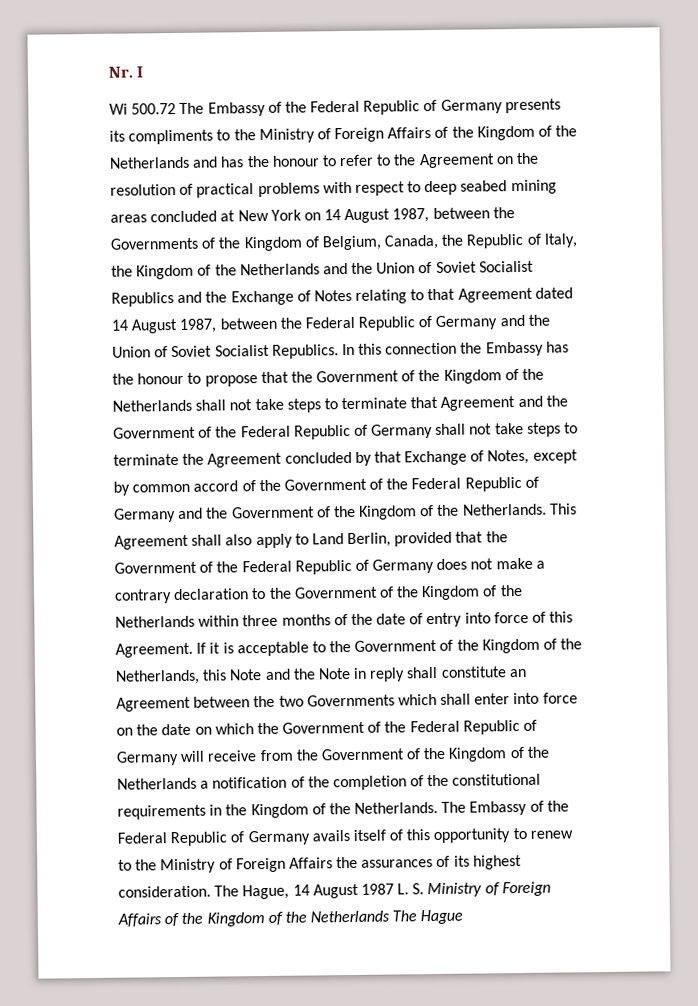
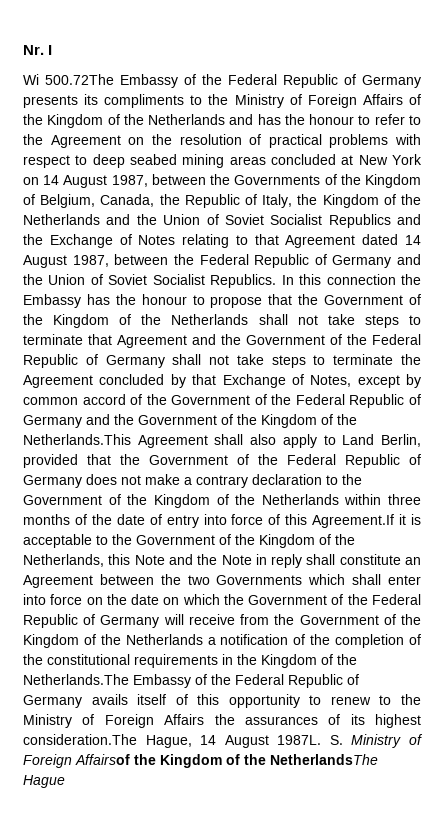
- Wi 500.72 The Embassy of the Federal Republic of Germany presents its compliments to the Ministry of Foreign Affairs of the Kingdom of the Netherlands and has the honour to refer to the Agreement on the resolution of practical problems with respect to deep seabed mining areas concluded at New York on 14 August 1987, between the Governments of the Kingdom of Belgium, Canada, the Republic of Italy, the Kingdom of the Netherlands and the Union of Soviet Socialist Republics and the Exchange of Notes relating to that Agreement dated 14 August 1987, between the Federal Republic of Germany and the Union of Soviet Socialist Republics.
+ Wi 500.72The Embassy of the Federal Republic of Germany presents its compliments to the Ministry of Foreign Affairs of the Kingdom of the Netherlands and has the honour to refer to the Agreement on the resolution of practical problems with respect to deep seabed mining areas concluded at New York on 14 August 1987, between the Governments of the Kingdom of Belgium, Canada, the Republic of Italy, the Kingdom of the Netherlands and the Union of Soviet Socialist Republics and the Exchange of Notes relating to that Agreement dated 14 August 1987, between the Federal Republic of Germany and the Union of Soviet Socialist Republics.
- In this connection the Embassy has the honour to propose that the Government of the Kingdom of the Netherlands shall not take steps to terminate that Agreement and the Government of the Federal Republic of Germany shall not take steps to terminate the Agreement concluded by that Exchange of Notes, except by common accord of the Government of the Federal Republic of Germany and the Government of the Kingdom of the Netherlands. This Agreement shall also apply to Land Berlin, provided that the Government of the Federal Republic of Germany does not make a contrary declaration to the Government of the Kingdom of the Netherlands within three months of the date of entry into force of this Agreement. If it is acceptable to the Government of the Kingdom of the Netherlands, this Note and the Note in reply shall constitute an Agreement between the two Governments which shall enter into force on the date on which the Government of the Federal Republic of Germany will receive from the Government of the Kingdom of the Netherlands a notification of the completion of the constitutional requirements in the Kingdom of the Netherlands. The Embassy of the Federal Republic of Germany avails itself of this opportunity to renew to the Ministry of Foreign Affairs the assurances of its highest consideration. The Hague, 14 August 1987 L. S. Ministry of Foreign Affairs of the Kingdom of the Netherlands The Hague
+ In this connection the Embassy has the honour to propose that the Government of the Kingdom of the Netherlands shall not take steps to terminate that Agreement and the Government of the Federal Republic of Germany shall not take steps to terminate the Agreement concluded by that Exchange of Notes, except by common accord of the Government of the Federal Republic of Germany and the Government of the Kingdom of the Netherlands.This Agreement shall also apply to Land Berlin, provided that the Government of the Federal Republic of Germany does not make a contrary declaration to the Government of the Kingdom of the Netherlands within three months of the date of entry into force of this Agreement.If it is acceptable to the Government of the Kingdom of the Netherlands, this Note and the Note in reply shall constitute an Agreement between the two Governments which shall enter into force on the date on which the Government of the Federal Republic of Germany will receive from the Government of the Kingdom of the Netherlands a notification of the completion of the constitutional requirements in the Kingdom of the Netherlands.The Embassy of the Federal Republic of Germany avails itself of this opportunity to renew to the Ministry of Foreign Affairs the assurances of its highest consideration.The Hague, 14 August 1987L. S. Ministry of Foreign Affairsof the Kingdom of the NetherlandsThe Hague

